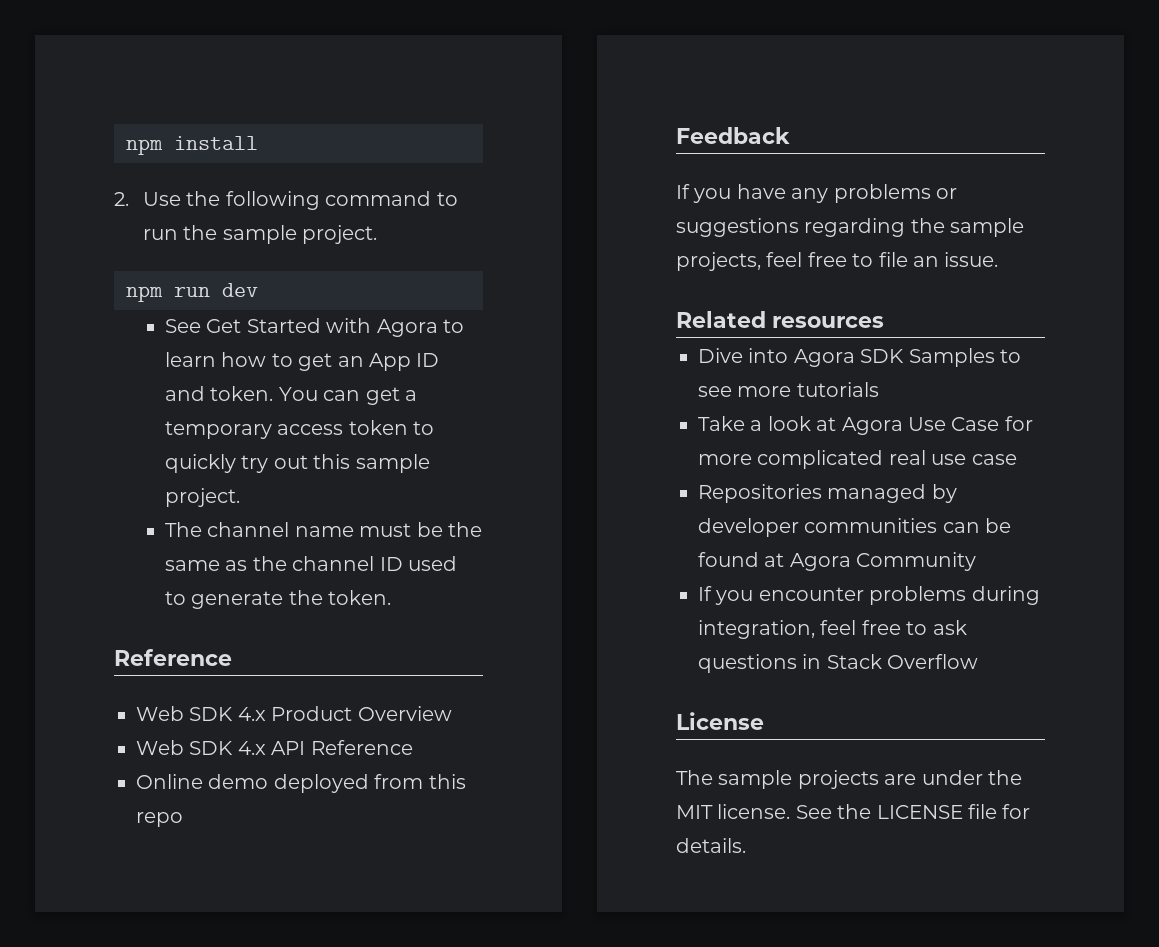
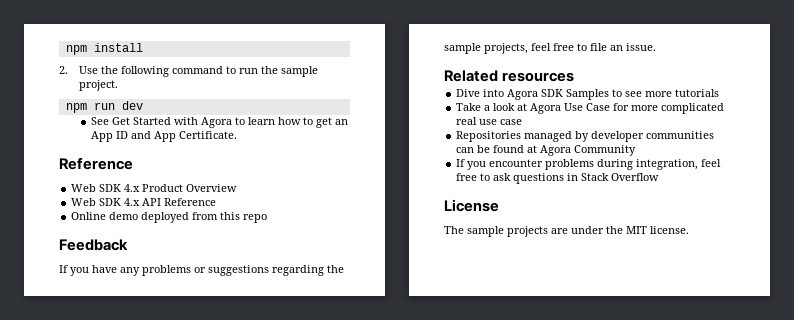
- See Get Started with Agora to learn how to get an App ID and token. You can get a temporary access token to quickly try out this sample project.
- The channel name must be the same as the channel ID used to generate the token.
+ See Get Started with Agora to learn how to get an App ID and App Certificate.
- See the LICENSE file for details.

